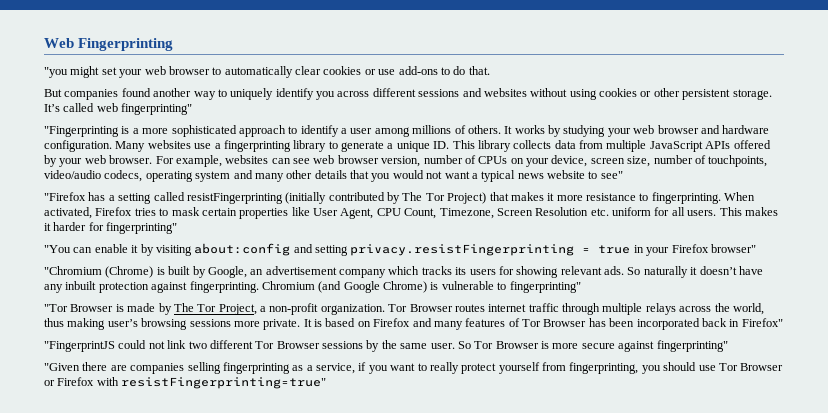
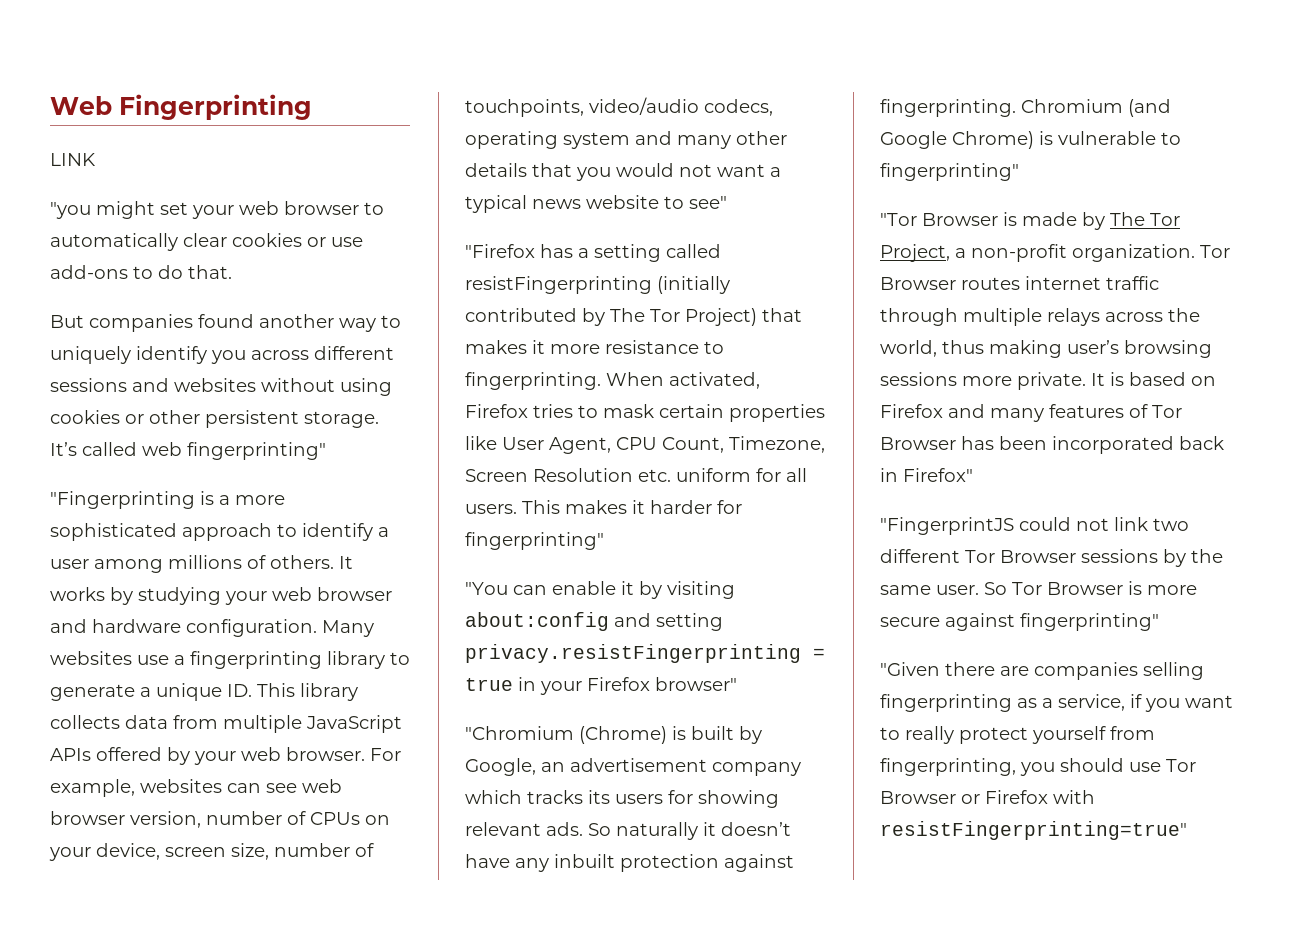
+ LINK

